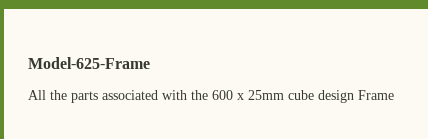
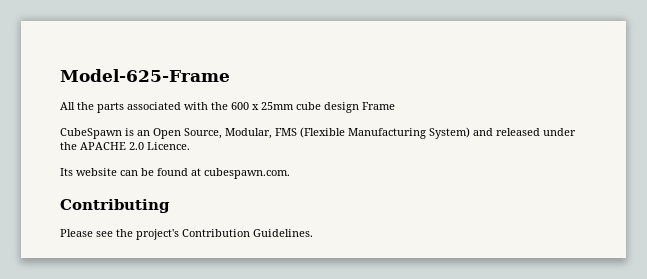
+ CubeSpawn is an Open Source, Modular, FMS (Flexible Manufacturing System) and released under the APACHE 2.0 Licence.
+ Its website can be found at cubespawn.com.
+ Contributing
+ Please see the project's Contribution Guidelines.

